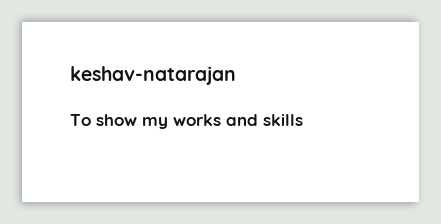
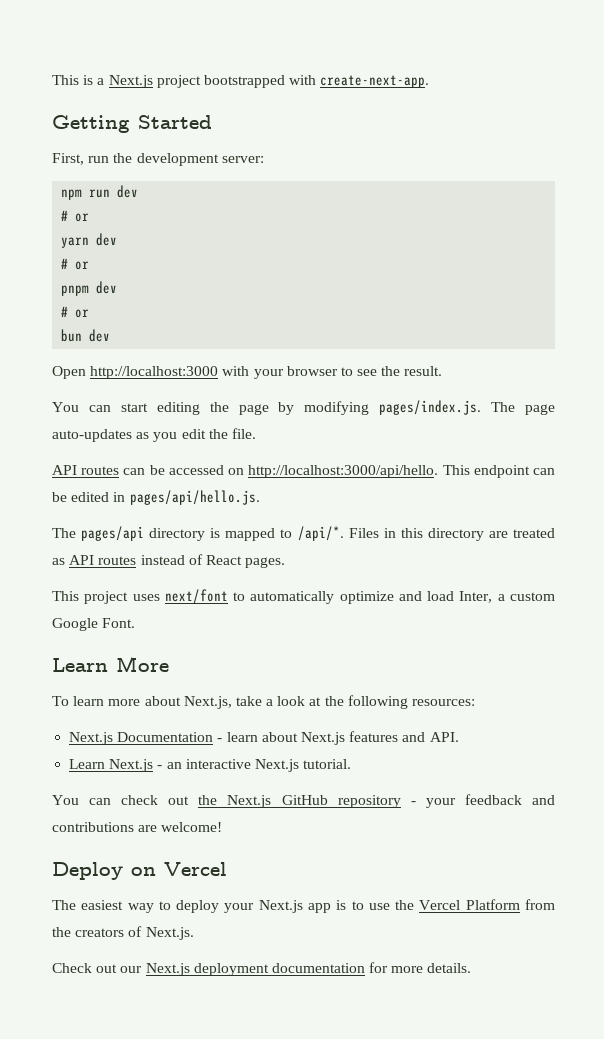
- keshav-natarajan
- To show my works and skills
+ This is a Next.js project bootstrapped with create-next-app.
+ Getting Started
+ First, run the development server:
+ npm run dev
+ # or
+ yarn dev
+ # or
+ pnpm dev
+ # or
+ bun dev
+ Open http://localhost:3000 with your browser to see the result.
+ You can start editing the page by modifying pages/index.js. The page auto-updates as you edit the file.
+ API routes can be accessed on http://localhost:3000/api/hello. This endpoint can be edited in pages/api/hello.js.
+ The pages/api directory is mapped to /api/*. Files in this directory are treated as API routes instead of React pages.
+ This project uses next/font to automatically optimize and load Inter, a custom Google Font.
+ Learn More
+ To learn more about Next.js, take a look at the following resources:
+ Next.js Documentation - learn about Next.js features and API.
+ Learn Next.js - an interactive Next.js tutorial.
+ You can check out the Next.js GitHub repository - your feedback and contributions are welcome!
+ Deploy on Vercel
+ The easiest way to deploy your Next.js app is to use the Vercel Platform from the creators of Next.js.
+ Check out our Next.js deployment documentation for more details.

